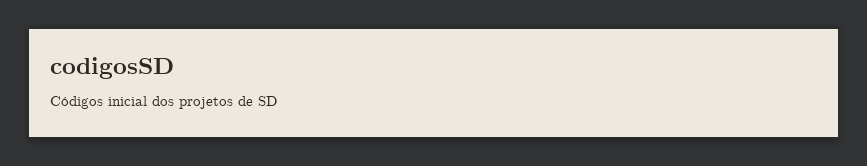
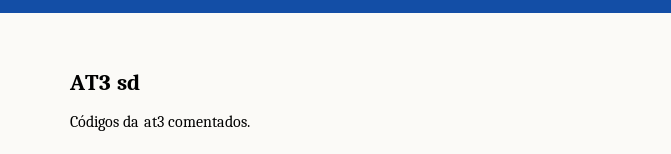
- codigosSD
+ AT3 sd
- Códigos inicial dos projetos de SD
+ Códigos da at3 comentados.

